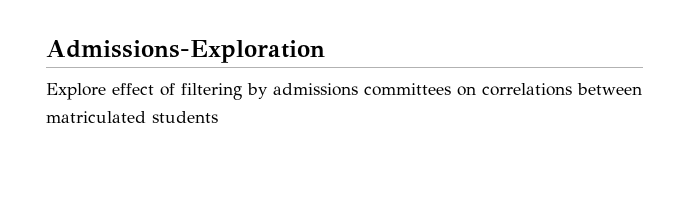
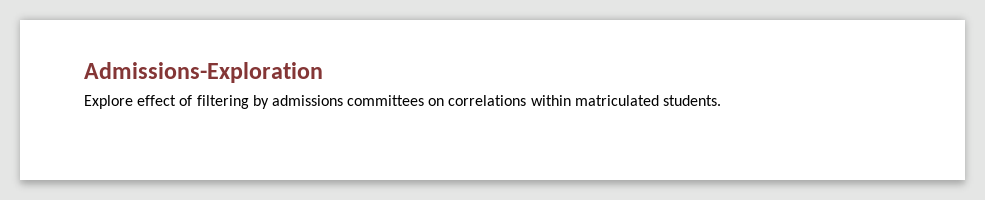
- Explore effect of filtering by admissions committees on correlations between matriculated students
+ Explore effect of filtering by admissions committees on correlations within matriculated students.

